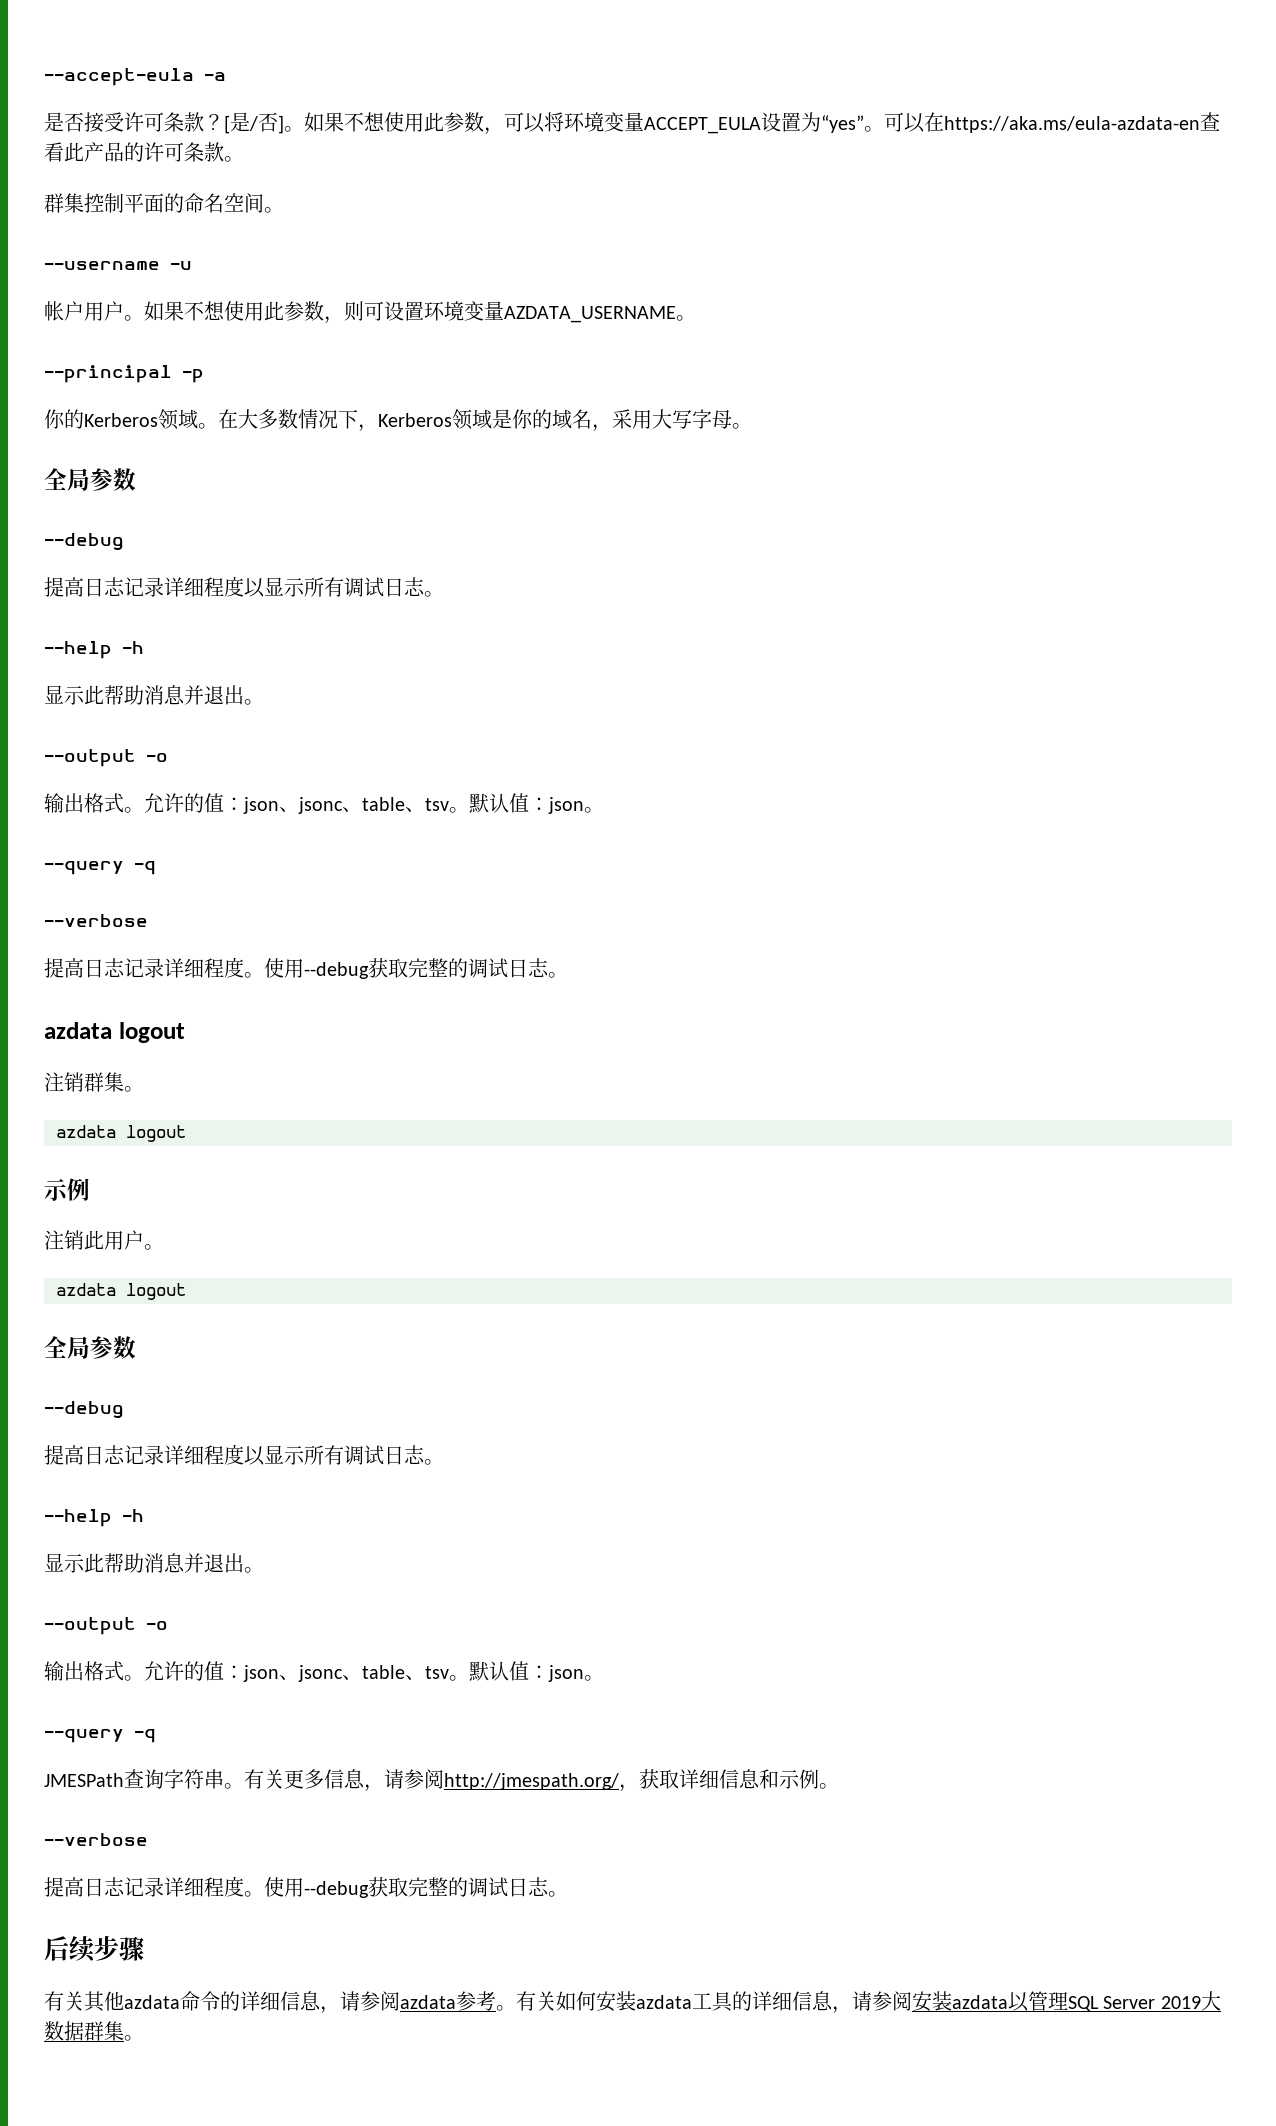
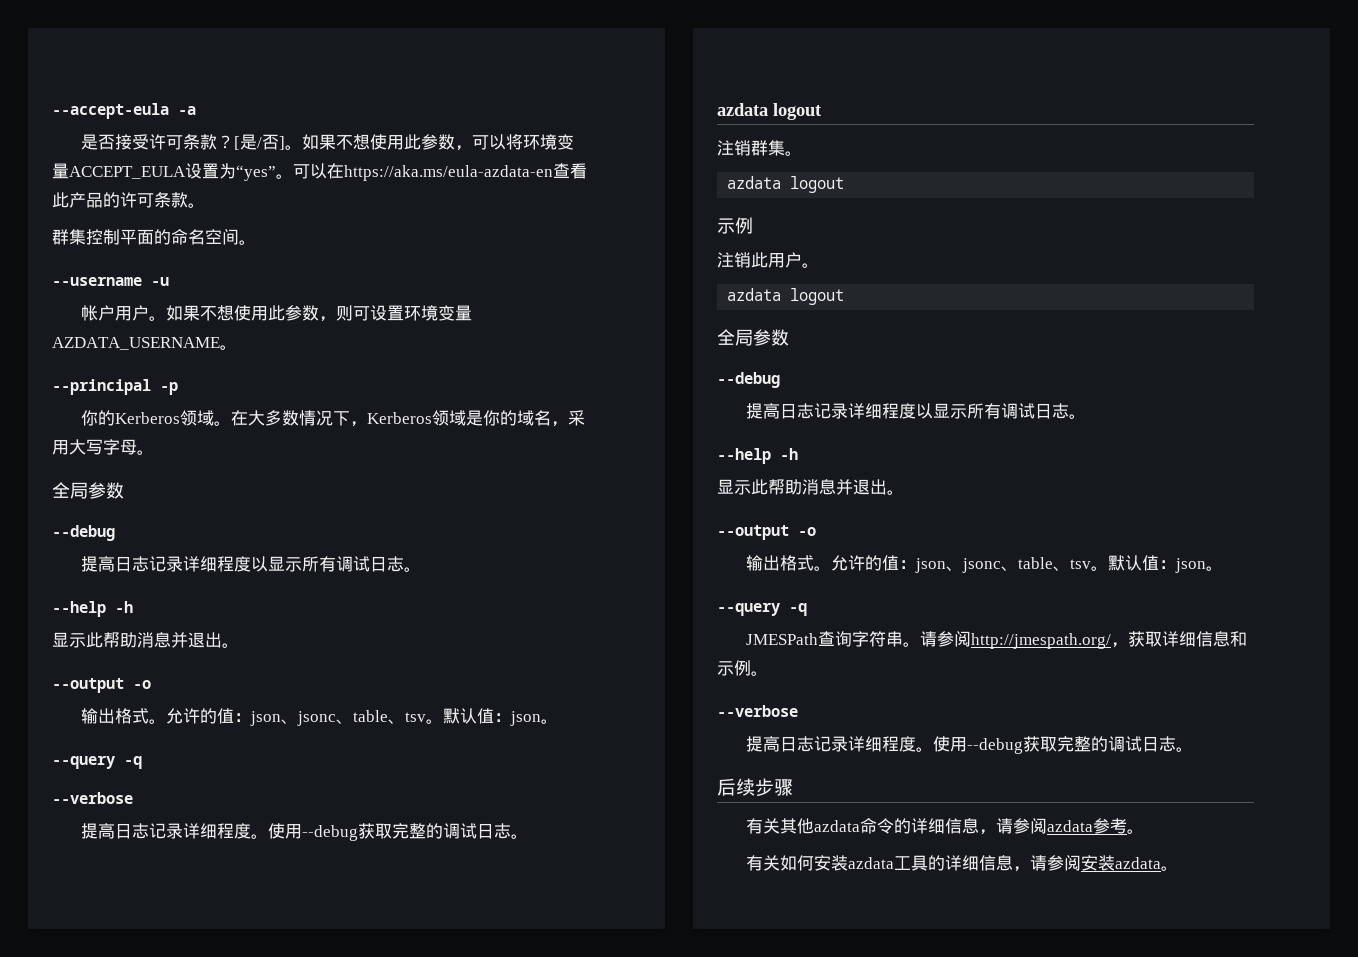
- 有关更多信息，请参阅http://jmespath.org/，获取详细信息和示例。
+ 请参阅http://jmespath.org/，获取详细信息和示例。
- 有关其他azdata命令的详细信息，请参阅azdata参考。有关如何安装azdata工具的详细信息，请参阅安装azdata以管理SQL Server 2019大数据群集。
+ 有关其他azdata命令的详细信息，请参阅azdata参考。
+ 有关如何安装azdata工具的详细信息，请参阅安装azdata。

